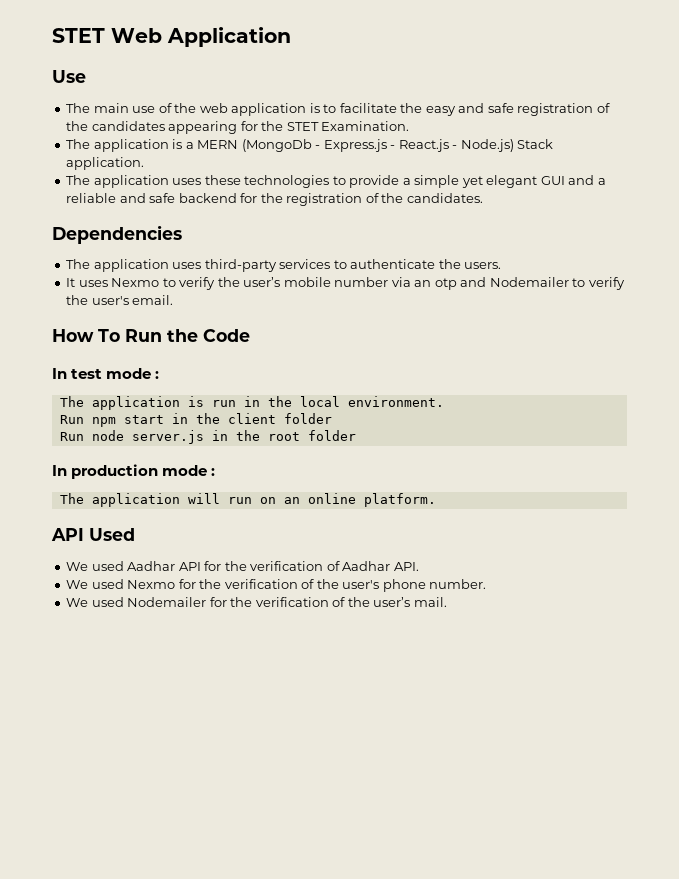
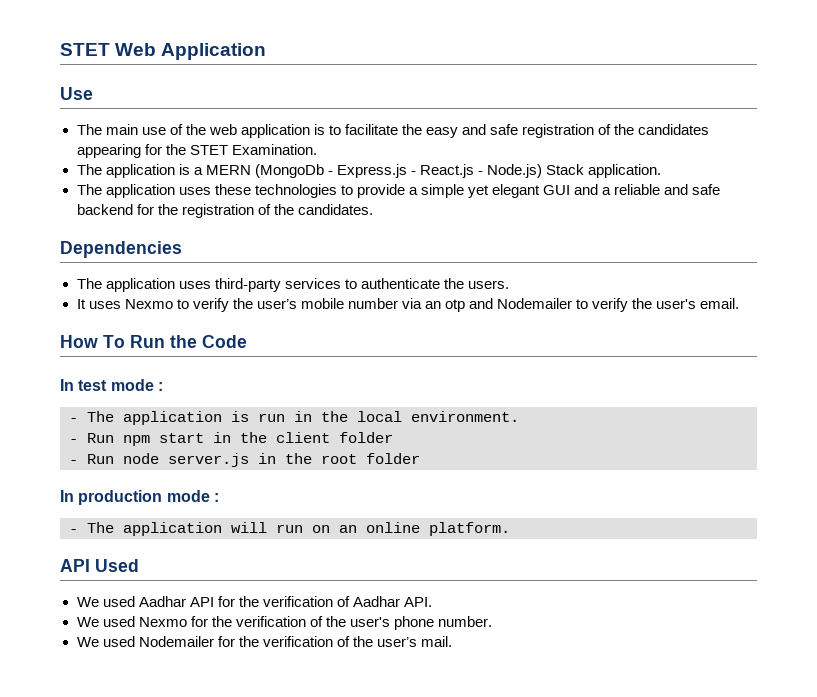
- The application is run in the local environment.
+ - The application is run in the local environment.
- Run npm start in the client folder
+ - Run npm start in the client folder
- Run node server.js in the root folder
+ - Run node server.js in the root folder
- The application will run on an online platform.
+ - The application will run on an online platform.

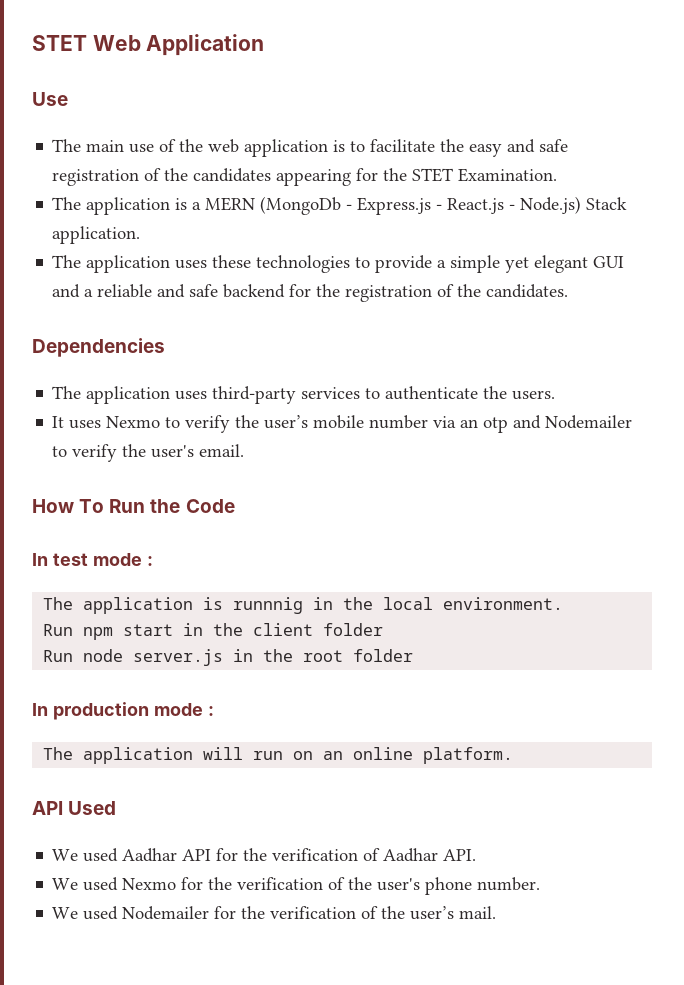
- - The application is run in the local environment.
+ The application is runnnig in the local environment.
- - Run npm start in the client folder
+ Run npm start in the client folder
- - Run node server.js in the root folder
+ Run node server.js in the root folder
- - The application will run on an online platform.
+ The application will run on an online platform.

